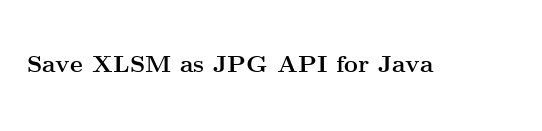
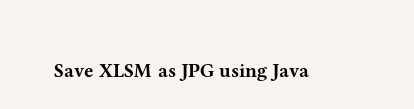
- Save XLSM as JPG API for Java
+ Save XLSM as JPG using Java

